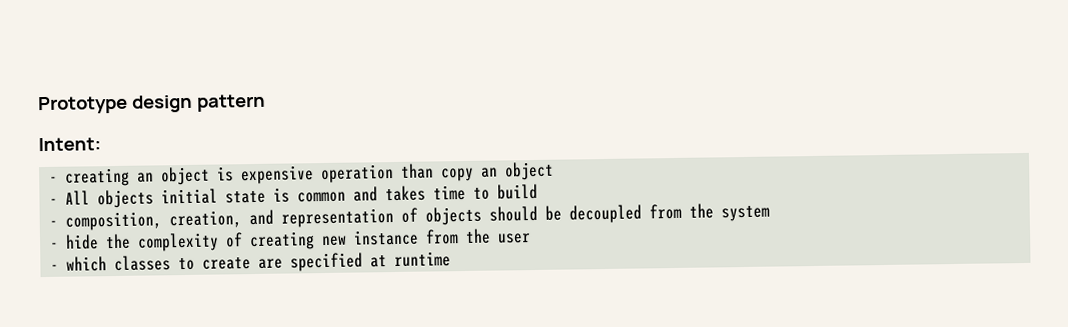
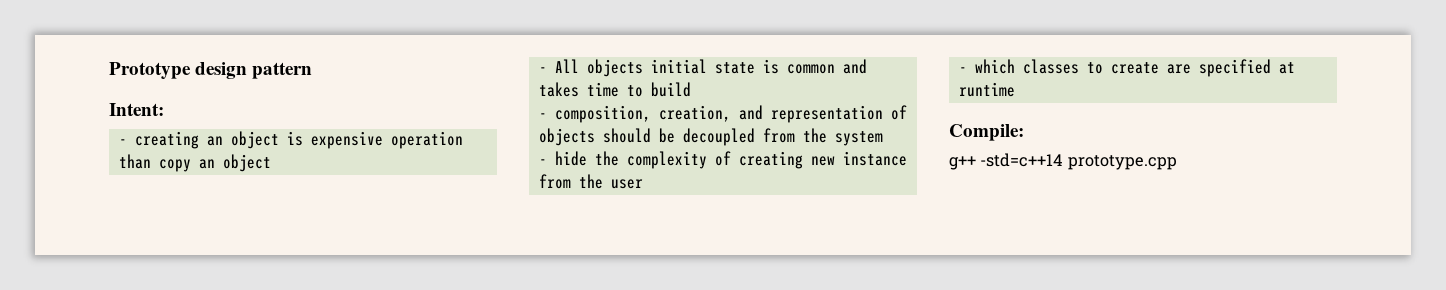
+ Compile:
+ g++ -std=c++14 prototype.cpp

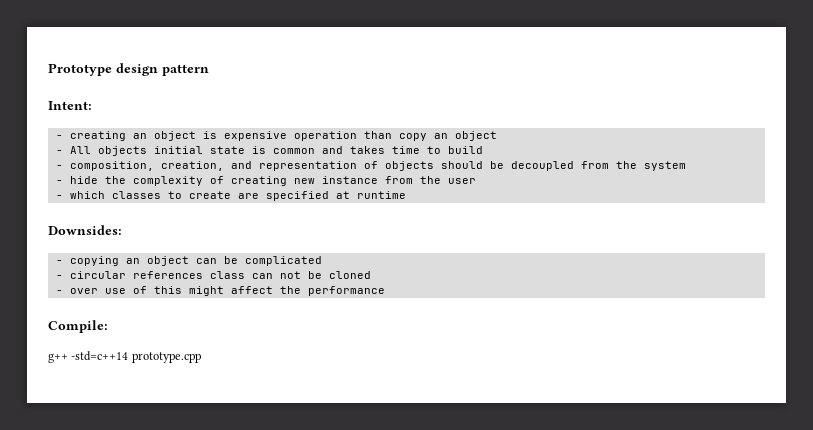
+ Downsides:
+ - copying an object can be complicated
+ - circular references class can not be cloned
+ - over use of this might affect the performance

